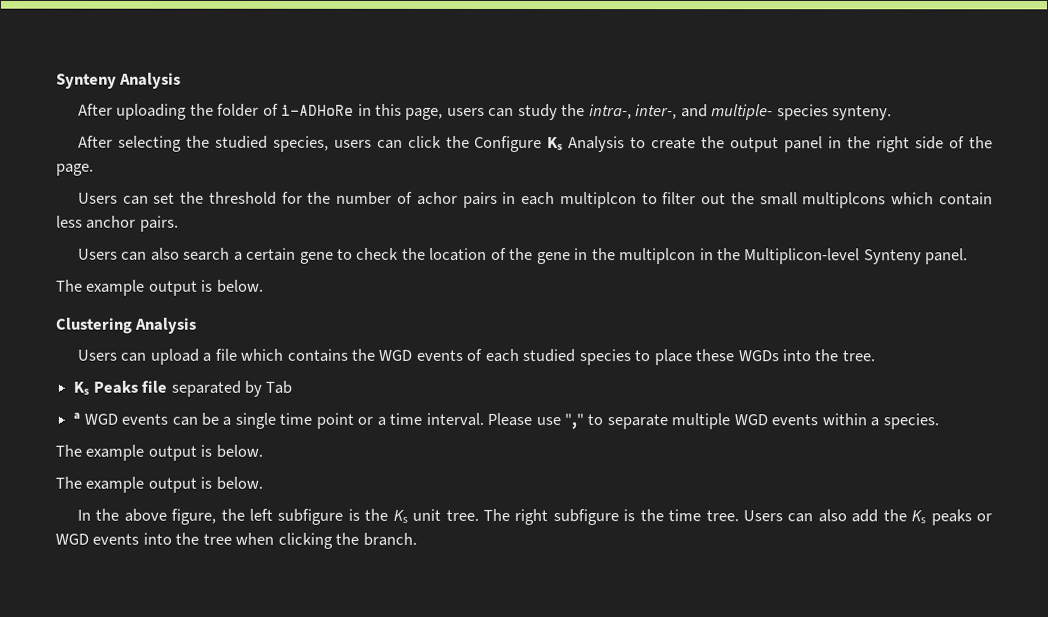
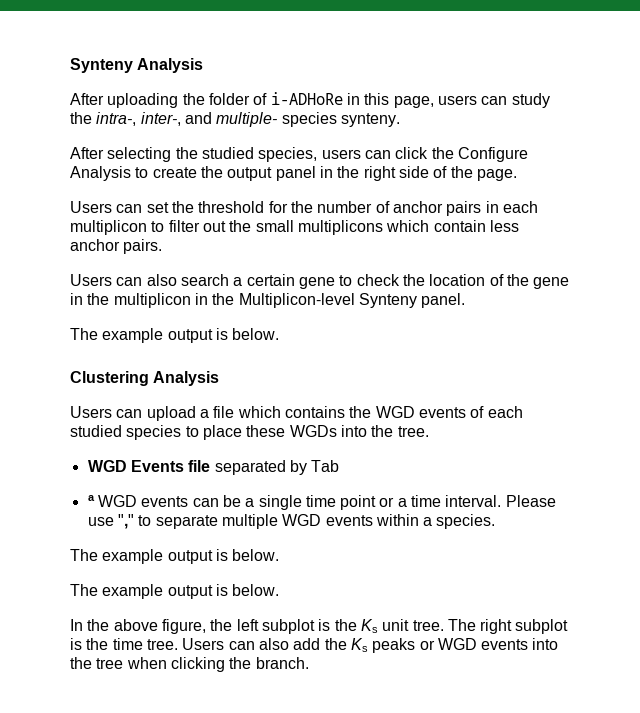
- After selecting the studied species, users can click the Configure Ks Analysis to create the output panel in the right side of the page.
+ After selecting the studied species, users can click the Configure Analysis to create the output panel in the right side of the page.
- Users can set the threshold for the number of achor pairs in each multiplcon to filter out the small multiplcons which contain less anchor pairs.
+ Users can set the threshold for the number of anchor pairs in each multiplicon to filter out the small multiplicons which contain less anchor pairs.
- Users can also search a certain gene to check the location of the gene in the multiplcon in the Multiplicon-level Synteny panel.
+ Users can also search a certain gene to check the location of the gene in the multiplicon in the Multiplicon-level Synteny panel.
- Ks Peaks file separated by Tab
+ WGD Events file separated by Tab
- In the above figure, the left subfigure is the Ks unit tree.
+ In the above figure, the left subplot is the Ks unit tree.
- The right subfigure is the time tree.
+ The right subplot is the time tree.

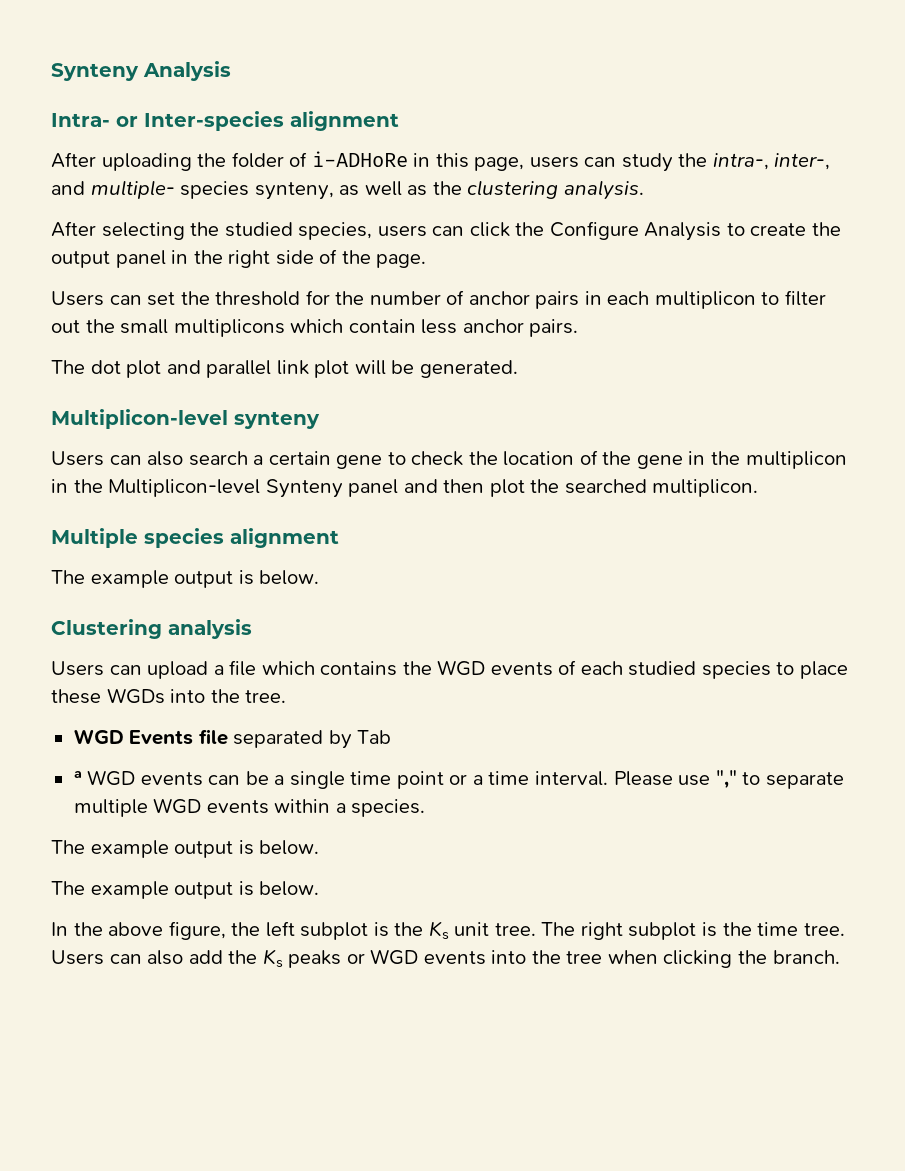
+ Intra- or Inter-species alignment
- After uploading the folder of i-ADHoRe in this page, users can study the intra-, inter-, and multiple- species synteny.
+ After uploading the folder of i-ADHoRe in this page, users can study the intra-, inter-, and multiple- species synteny, as well as the clustering analysis.
+ The dot plot and parallel link plot will be generated.
+ Multiplicon-level synteny
- Users can also search a certain gene to check the location of the gene in the multiplicon in the Multiplicon-level Synteny panel.
+ Users can also search a certain gene to check the location of the gene in the multiplicon in the Multiplicon-level Synteny panel and then plot the searched multiplicon.
+ Multiple species alignment
- Clustering Analysis
+ Clustering analysis

